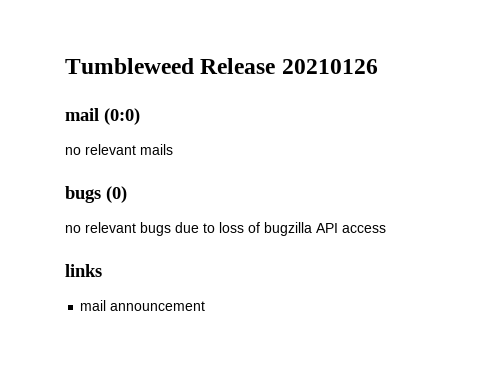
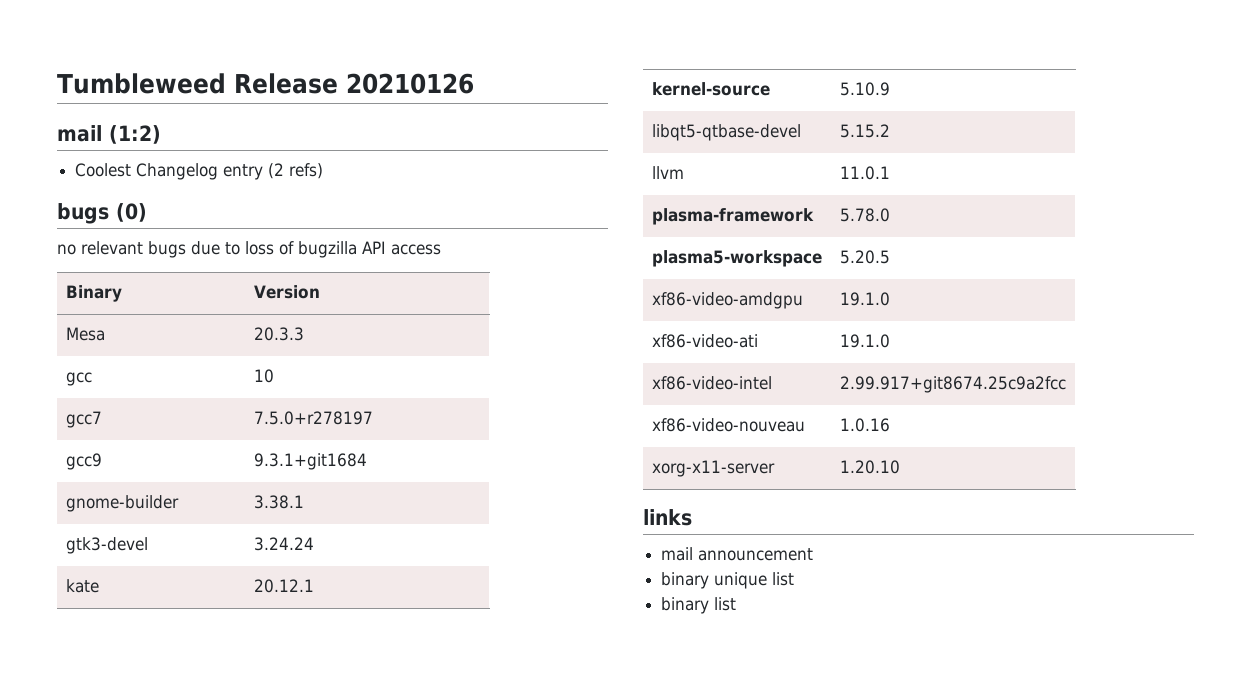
- mail (0:0)
- no relevant mails
+ mail (1:2)
+ Coolest Changelog entry (2 refs)
+ Binary | Version
+ Mesa | 20.3.3
+ gcc | 10
+ gcc7 | 7.5.0+r278197
+ gcc9 | 9.3.1+git1684
+ gnome-builder | 3.38.1
+ gtk3-devel | 3.24.24
+ kate | 20.12.1
+ kernel-source | 5.10.9
+ libqt5-qtbase-devel | 5.15.2
+ llvm | 11.0.1
+ plasma-framework | 5.78.0
+ plasma5-workspace | 5.20.5
+ xf86-video-amdgpu | 19.1.0
+ xf86-video-ati | 19.1.0
+ xf86-video-intel | 2.99.917+git8674.25c9a2fcc
+ xf86-video-nouveau | 1.0.16
+ xorg-x11-server | 1.20.10
  links
  mail announcement
+ binary unique list
+ binary list

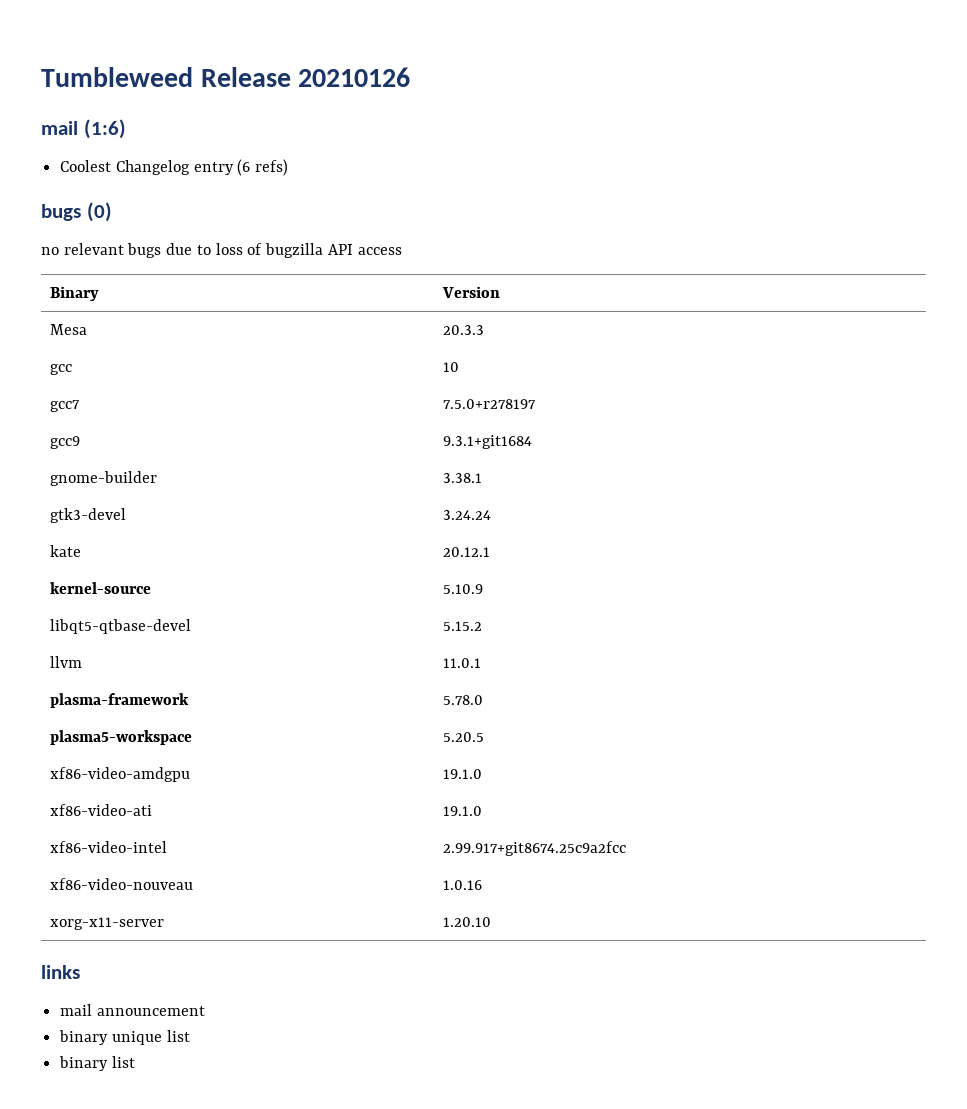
- mail (1:2)
+ mail (1:6)
- Coolest Changelog entry (2 refs)
+ Coolest Changelog entry (6 refs)

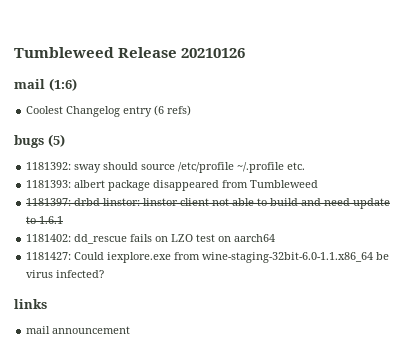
- bugs (0)
- no relevant bugs due to loss of bugzilla API access
- Binary | Version
- Mesa | 20.3.3
- gcc | 10
- gcc7 | 7.5.0+r278197
- gcc9 | 9.3.1+git1684
- gnome-builder | 3.38.1
- gtk3-devel | 3.24.24
- kate | 20.12.1
- kernel-source | 5.10.9
- libqt5-qtbase-devel | 5.15.2
- llvm | 11.0.1
- plasma-framework | 5.78.0
- plasma5-workspace | 5.20.5
- xf86-video-amdgpu | 19.1.0
- xf86-video-ati | 19.1.0
- xf86-video-intel | 2.99.917+git8674.25c9a2fcc
- xf86-video-nouveau | 1.0.16
- xorg-x11-server | 1.20.10
+ bugs (5)
+ 1181392: sway should source /etc/profile ~/.profile etc.
+ 1181393: albert package disappeared from Tumbleweed
+ 1181397: drbd linstor: linstor client not able to build and need update to 1.6.1
+ 1181402: dd_rescue fails on LZO test on aarch64
+ 1181427: Could iexplore.exe from wine-staging-32bit-6.0-1.1.x86_64 be virus infected?
  links
  mail announcement
- binary unique list
- binary list

